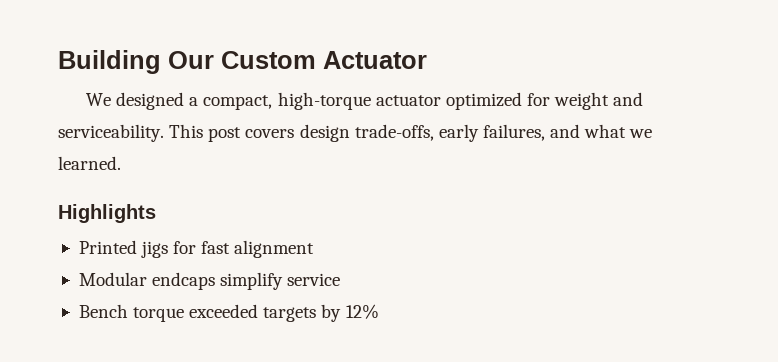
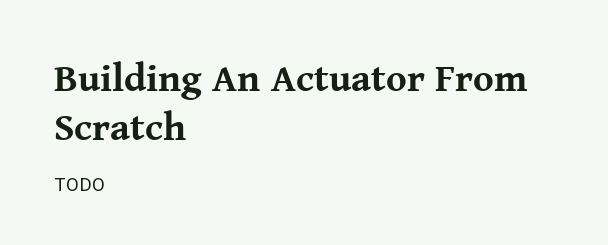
- Building Our Custom Actuator
- We designed a compact, high-torque actuator optimized for weight and serviceability. This post covers design trade-offs, early failures, and what we learned.
- Highlights
- Printed jigs for fast alignment
- Modular endcaps simplify service
- Bench torque exceeded targets by 12%
+ Building An Actuator From Scratch
+ TODO

